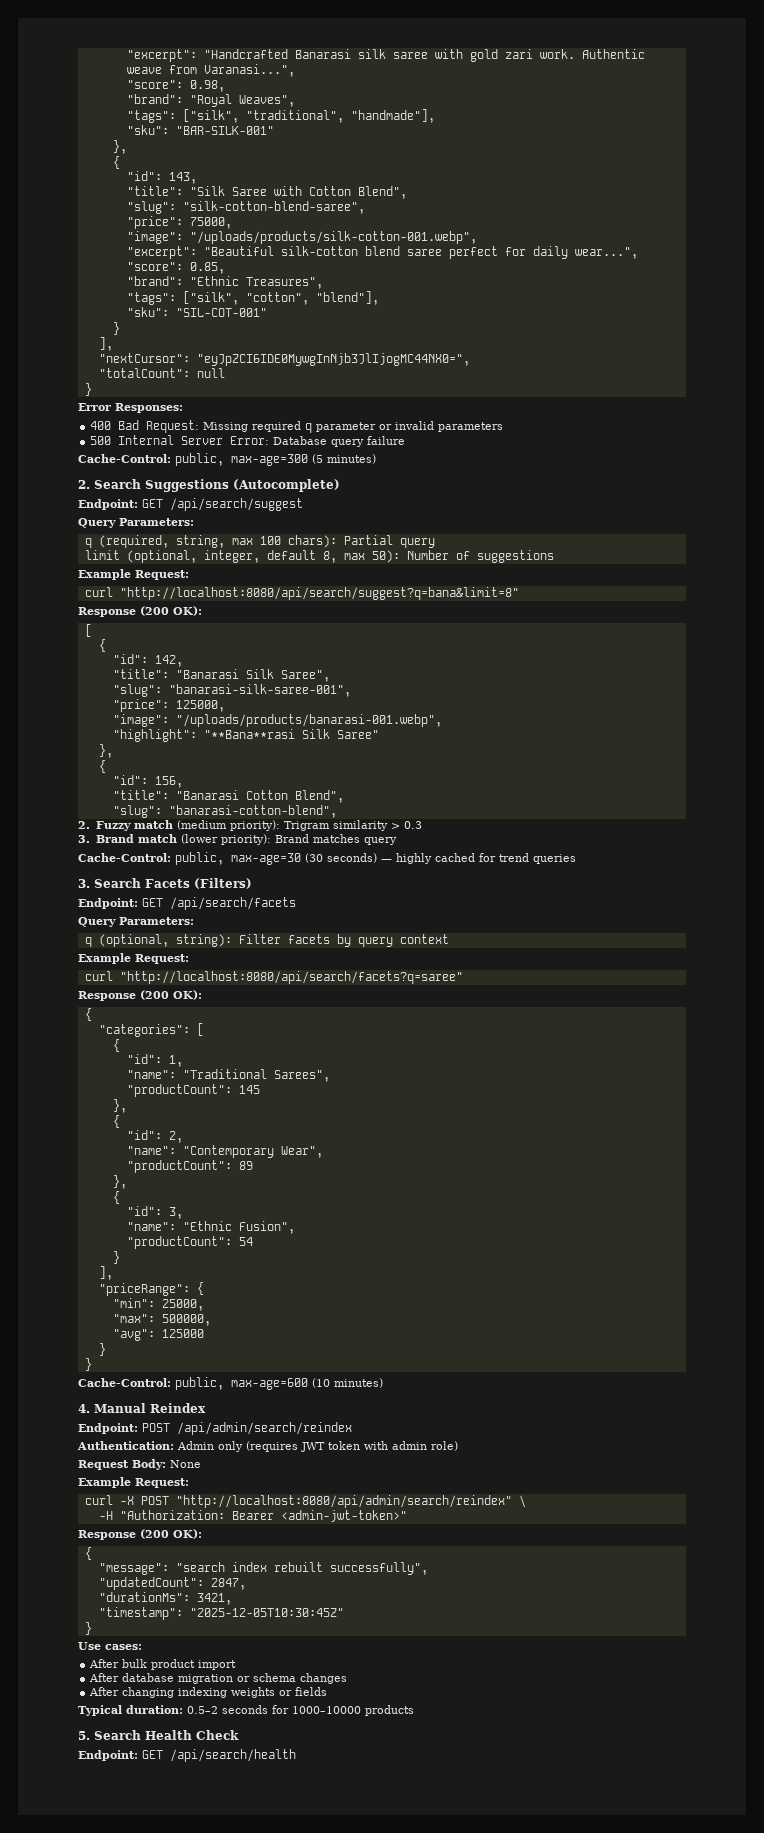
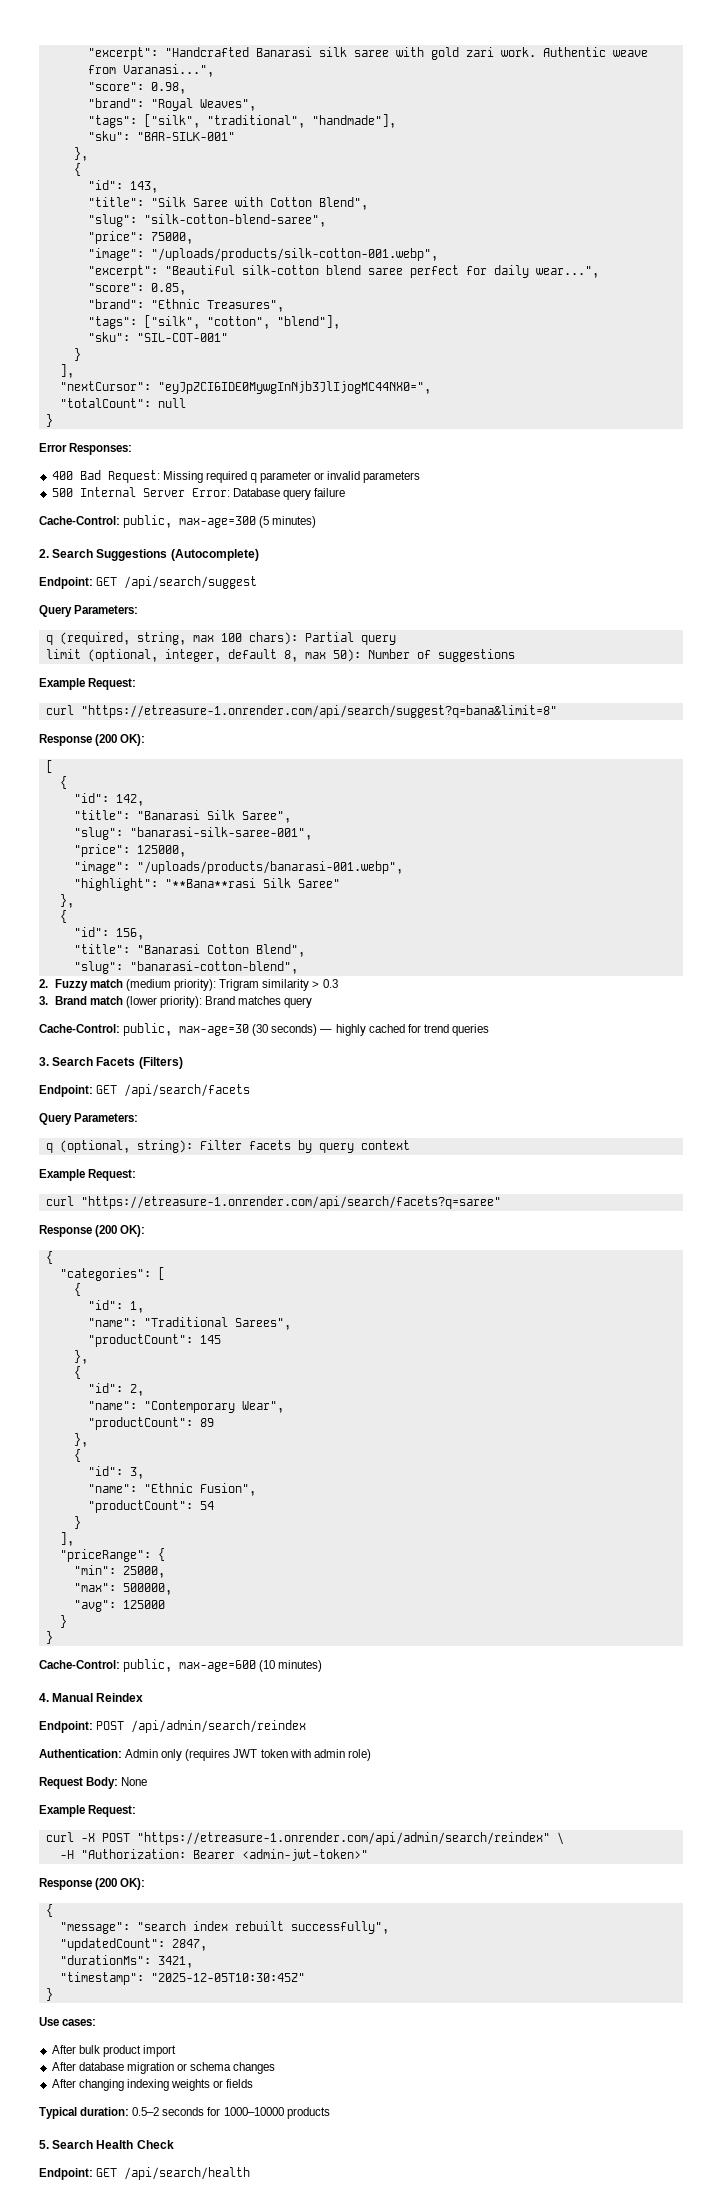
- curl "http://localhost:8080/api/search/suggest?q=bana&limit=8"
+ curl "https://etreasure-1.onrender.com/api/search/suggest?q=bana&limit=8"
- curl "http://localhost:8080/api/search/facets?q=saree"
+ curl "https://etreasure-1.onrender.com/api/search/facets?q=saree"
- curl -X POST "http://localhost:8080/api/admin/search/reindex" \
+ curl -X POST "https://etreasure-1.onrender.com/api/admin/search/reindex" \

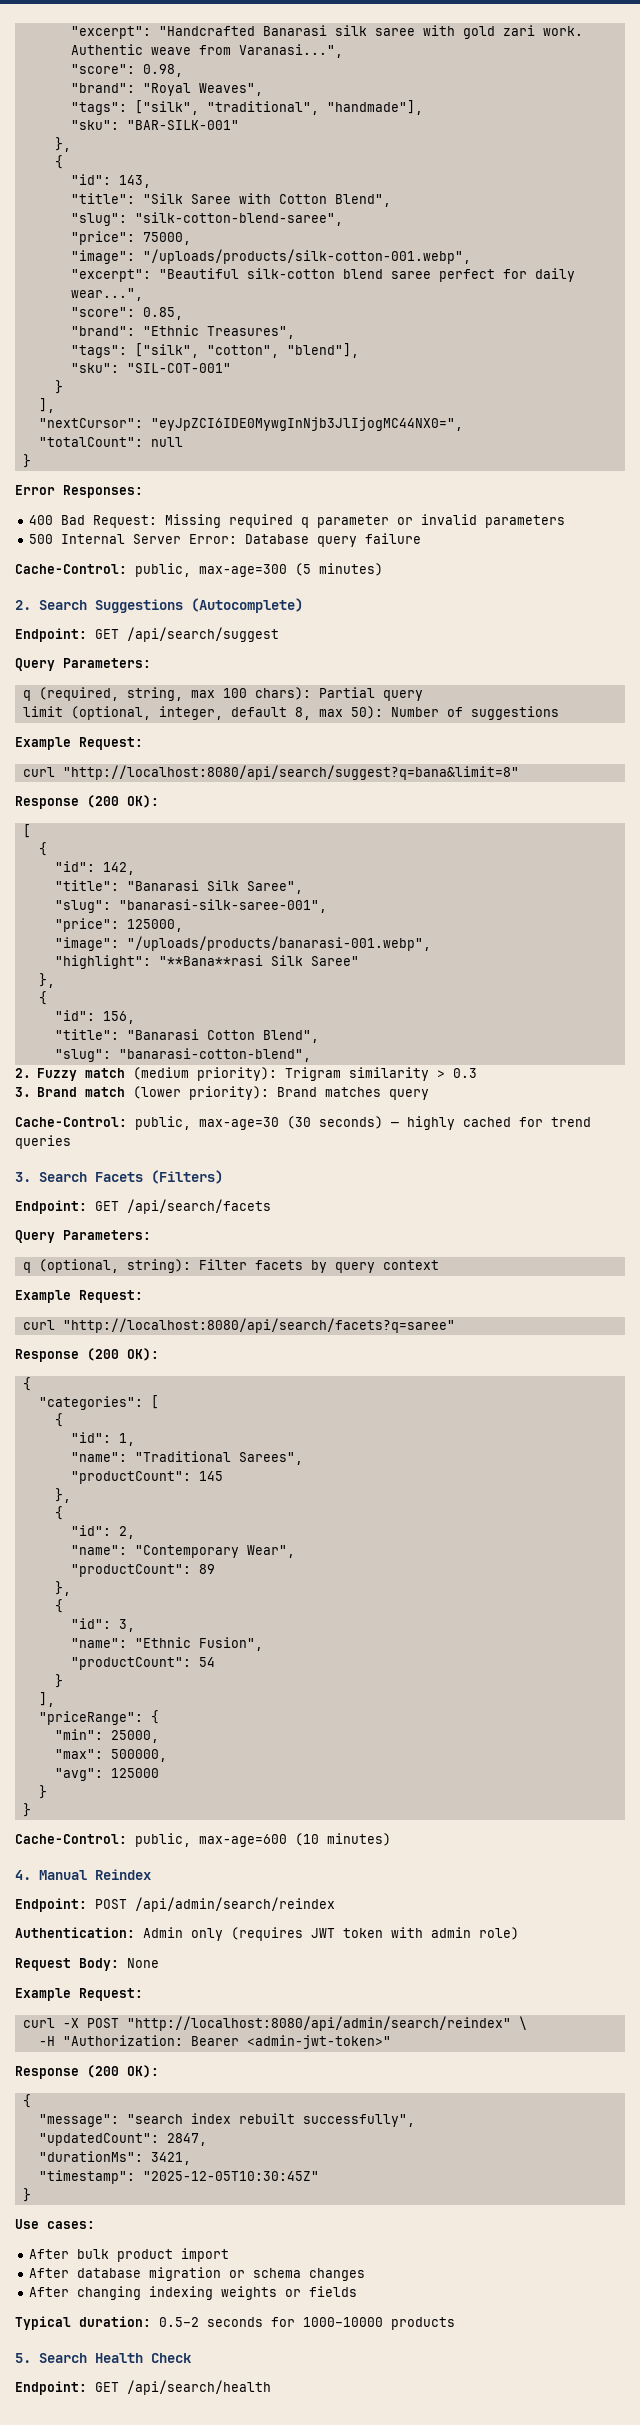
- curl "https://etreasure-1.onrender.com/api/search/suggest?q=bana&limit=8"
+ curl "http://localhost:8080/api/search/suggest?q=bana&limit=8"
- curl "https://etreasure-1.onrender.com/api/search/facets?q=saree"
+ curl "http://localhost:8080/api/search/facets?q=saree"
- curl -X POST "https://etreasure-1.onrender.com/api/admin/search/reindex" \
+ curl -X POST "http://localhost:8080/api/admin/search/reindex" \

